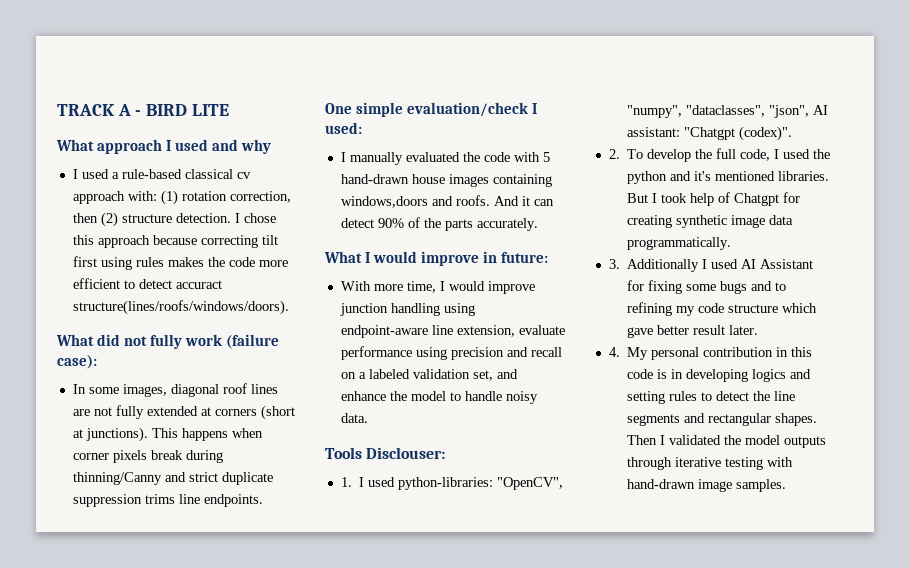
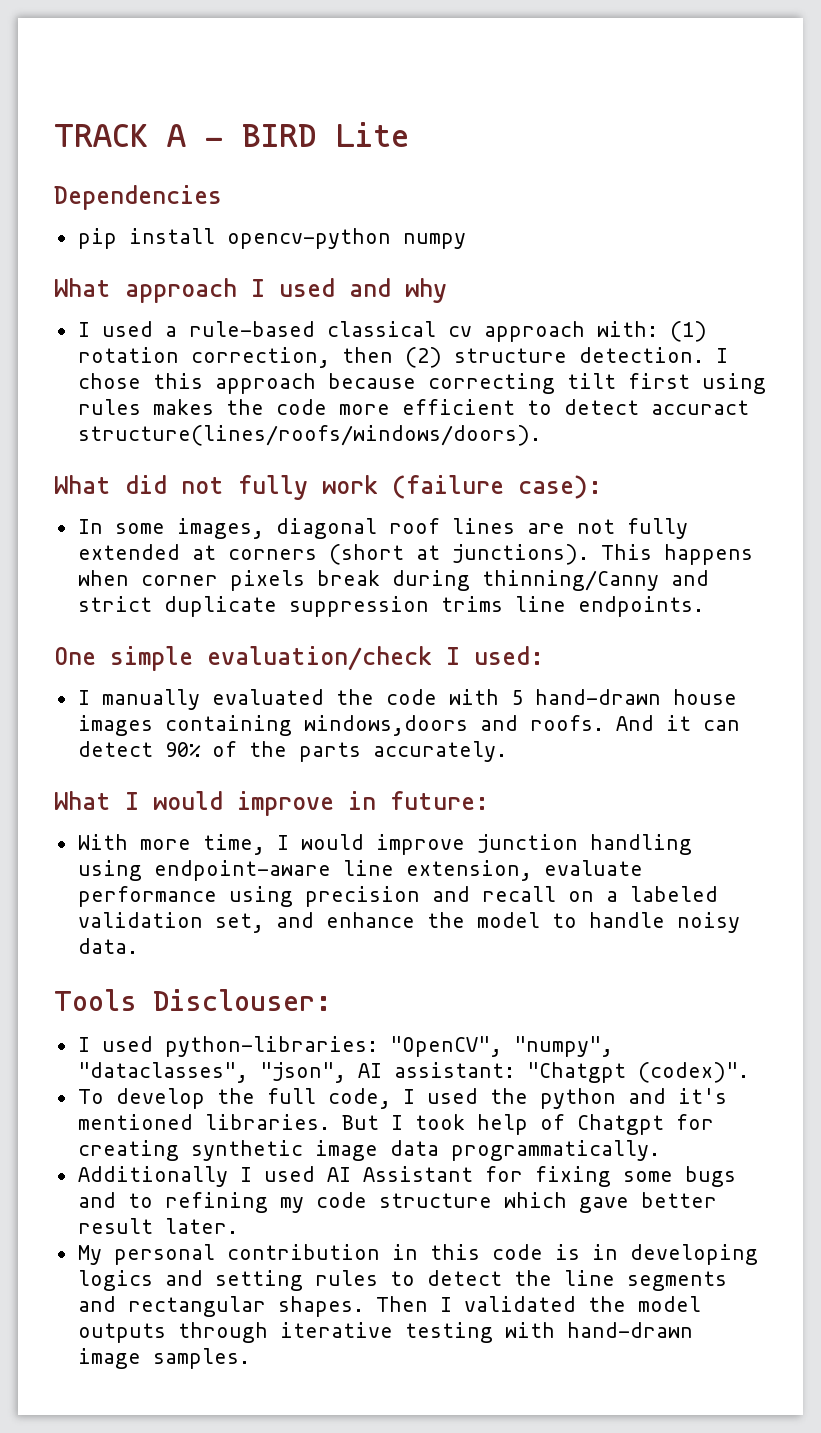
- TRACK A - BIRD LITE
+ TRACK A - BIRD Lite
+ Dependencies
+ pip install opencv-python numpy
- 1. I used python-libraries: "OpenCV", "numpy", "dataclasses", "json", AI assistant: "Chatgpt (codex)".
+ I used python-libraries: "OpenCV", "numpy", "dataclasses", "json", AI assistant: "Chatgpt (codex)".
- 2. To develop the full code, I used the python and it's mentioned libraries.
+ To develop the full code, I used the python and it's mentioned libraries.
- 3. Additionally I used AI Assistant for fixing some bugs and to refining my code structure which gave better result later.
+ Additionally I used AI Assistant for fixing some bugs and to refining my code structure which gave better result later.
- 4. My personal contribution in this code is in developing logics and setting rules to detect the line segments and rectangular shapes.
+ My personal contribution in this code is in developing logics and setting rules to detect the line segments and rectangular shapes.

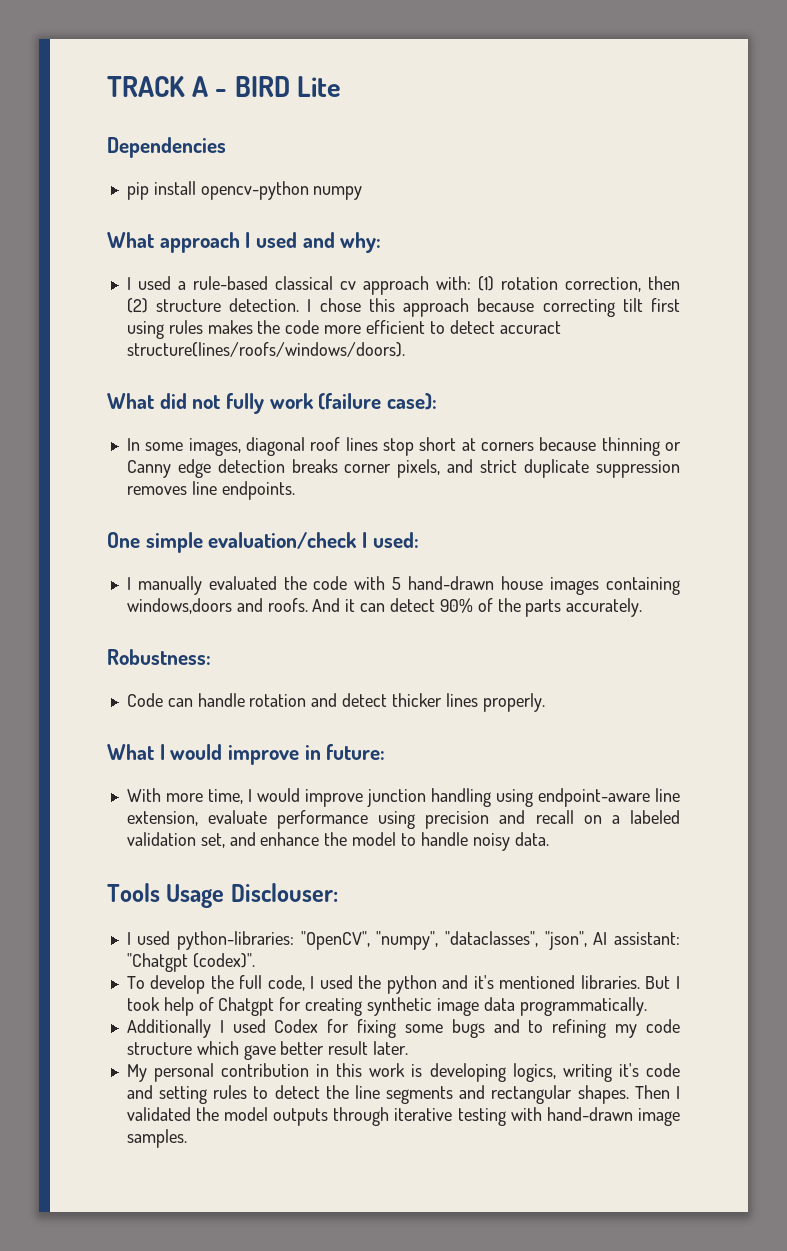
- What approach I used and why
+ What approach I used and why:
- In some images, diagonal roof lines are not fully extended at corners (short at junctions). This happens when corner pixels break during thinning/Canny and strict duplicate suppression trims line endpoints.
+ In some images, diagonal roof lines stop short at corners because thinning or Canny edge detection breaks corner pixels, and strict duplicate suppression removes line endpoints.
+ Robustness:
+ Code can handle rotation and detect thicker lines properly.
- Tools Disclouser:
+ Tools Usage Disclouser:
- Additionally I used AI Assistant for fixing some bugs and to refining my code structure which gave better result later.
+ Additionally I used Codex for fixing some bugs and to refining my code structure which gave better result later.
- My personal contribution in this code is in developing logics and setting rules to detect the line segments and rectangular shapes.
+ My personal contribution in this work is developing logics, writing it's code and setting rules to detect the line segments and rectangular shapes.

